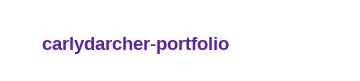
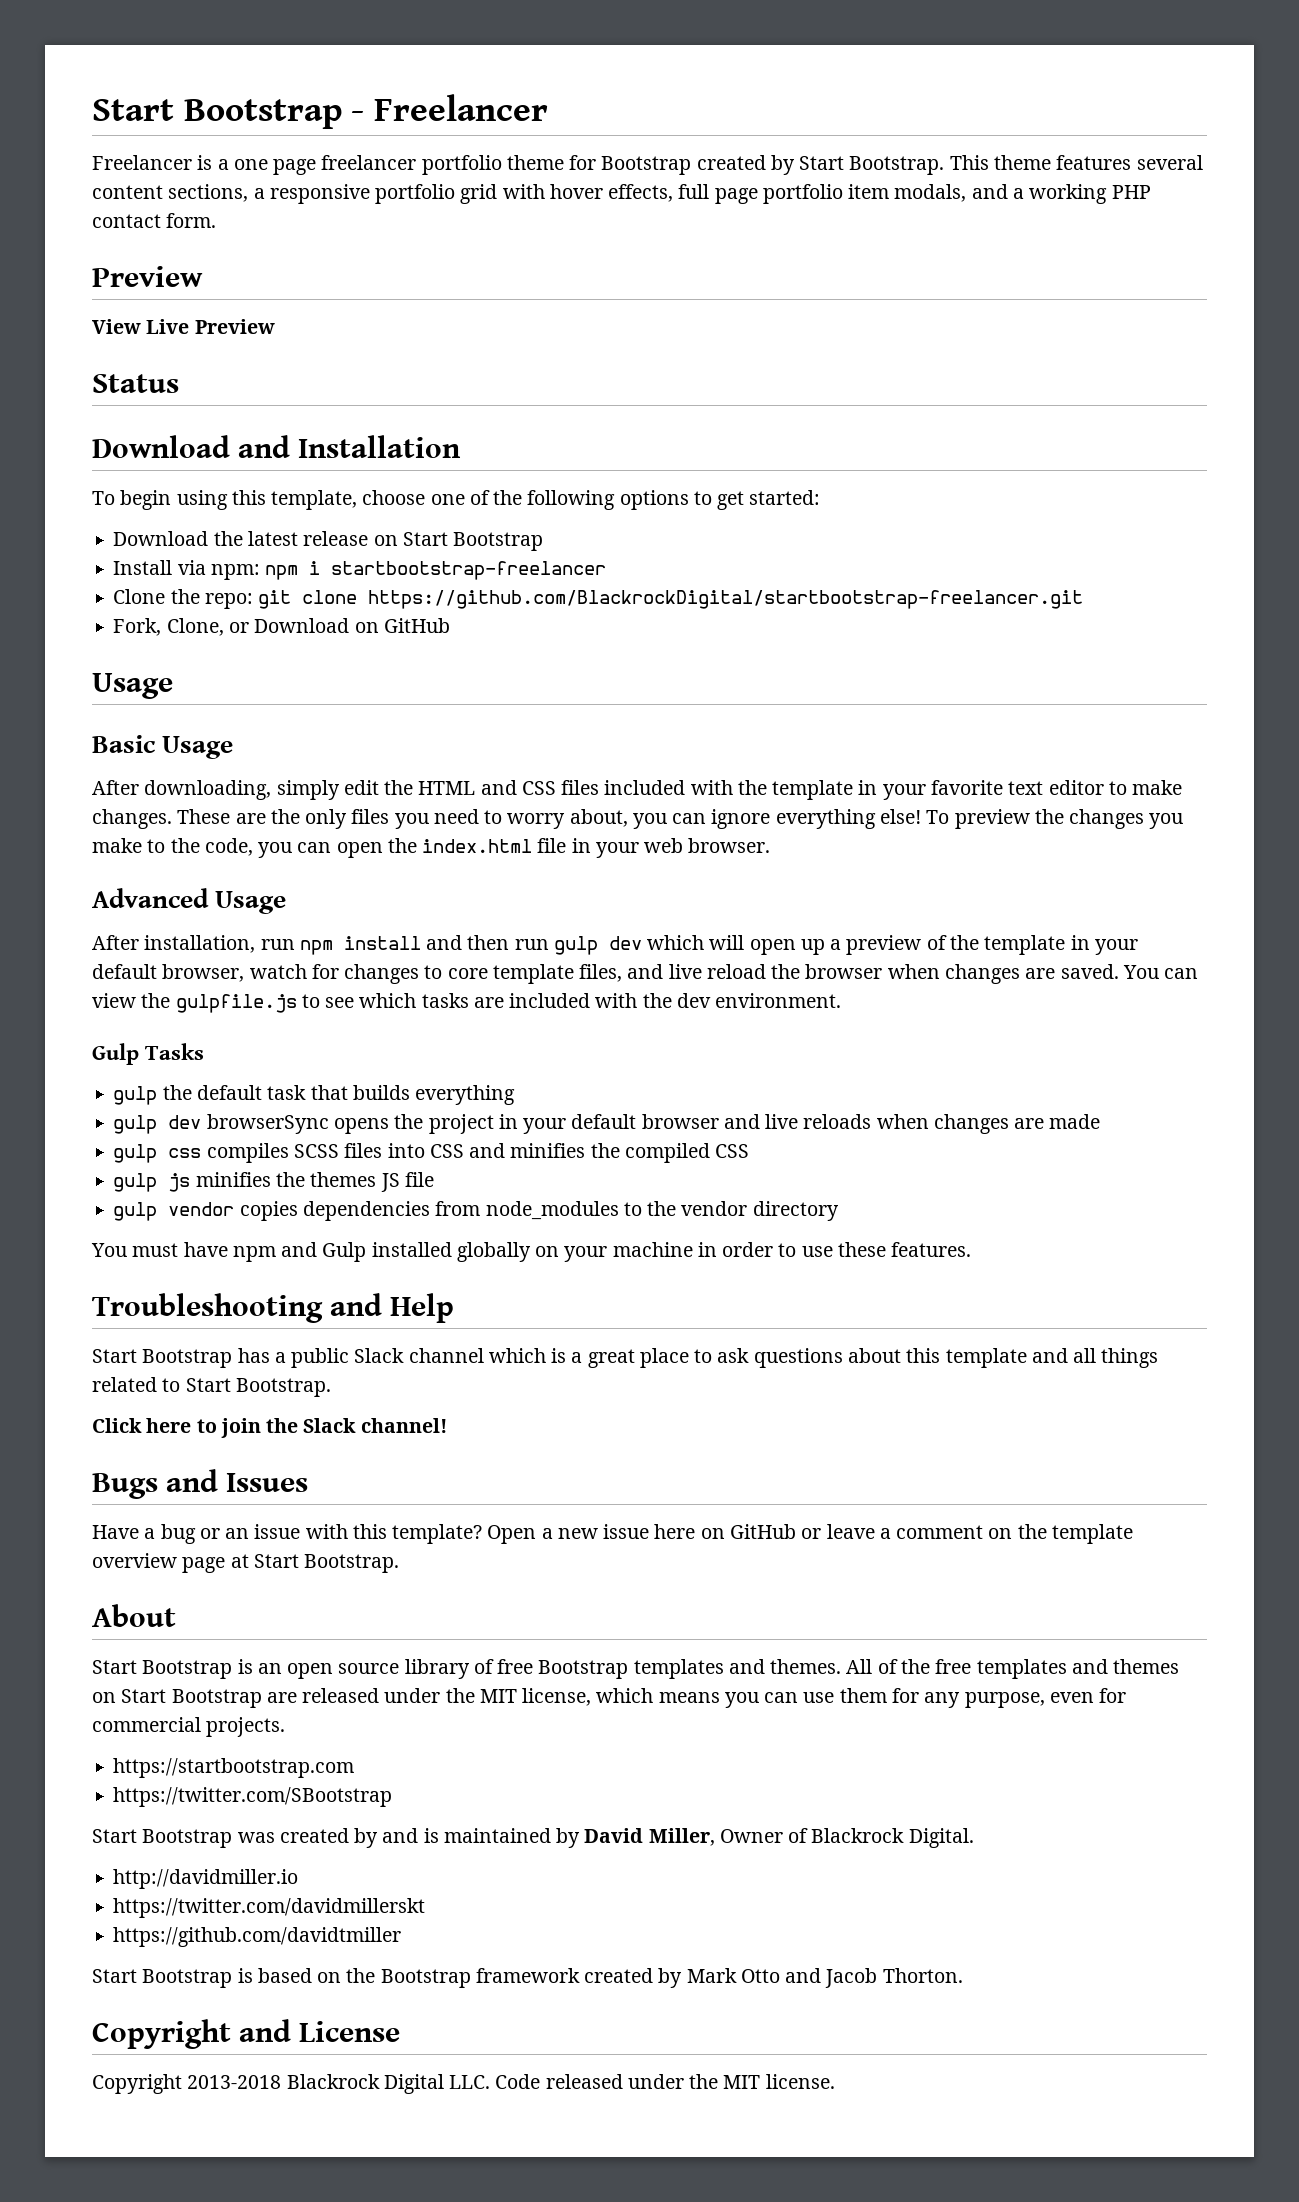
- carlydarcher-portfolio
+ Start Bootstrap - Freelancer
+ Freelancer is a one page freelancer portfolio theme for Bootstrap created by Start Bootstrap. This theme features several content sections, a responsive portfolio grid with hover effects, full page portfolio item modals, and a working PHP contact form.
+ Preview
+ View Live Preview
+ Status
+ Download and Installation
+ To begin using this template, choose one of the following options to get started:
+ Download the latest release on Start Bootstrap
+ Install via npm: npm i startbootstrap-freelancer
+ Clone the repo: git clone https://github.com/BlackrockDigital/startbootstrap-freelancer.git
+ Fork, Clone, or Download on GitHub
+ Usage
+ Basic Usage
+ After downloading, simply edit the HTML and CSS files included with the template in your favorite text editor to make changes. These are the only files you need to worry about, you can ignore everything else! To preview the changes you make to the code, you can open the index.html file in your web browser.
+ Advanced Usage
+ After installation, run npm install and then run gulp dev which will open up a preview of the template in your default browser, watch for changes to core template files, and live reload the browser when changes are saved. You can view the gulpfile.js to see which tasks are included with the dev environment.
+ Gulp Tasks
+ gulp the default task that builds everything
+ gulp dev browserSync opens the project in your default browser and live reloads when changes are made
+ gulp css compiles SCSS files into CSS and minifies the compiled CSS
+ gulp js minifies the themes JS file
+ gulp vendor copies dependencies from node_modules to the vendor directory
+ You must have npm and Gulp installed globally on your machine in order to use these features.
+ Troubleshooting and Help
+ Start Bootstrap has a public Slack channel which is a great place to ask questions about this template and all things related to Start Bootstrap.
+ Click here to join the Slack channel!
+ Bugs and Issues
+ Have a bug or an issue with this template? Open a new issue here on GitHub or leave a comment on the template overview page at Start Bootstrap.
+ About
+ Start Bootstrap is an open source library of free Bootstrap templates and themes. All of the free templates and themes on Start Bootstrap are released under the MIT license, which means you can use them for any purpose, even for commercial projects.
+ https://startbootstrap.com
+ https://twitter.com/SBootstrap
+ Start Bootstrap was created by and is maintained by David Miller, Owner of Blackrock Digital.
+ http://davidmiller.io
+ https://twitter.com/davidmillerskt
+ https://github.com/davidtmiller
+ Start Bootstrap is based on the Bootstrap framework created by Mark Otto and Jacob Thorton.
+ Copyright and License
+ Copyright 2013-2018 Blackrock Digital LLC. Code released under the MIT license.

